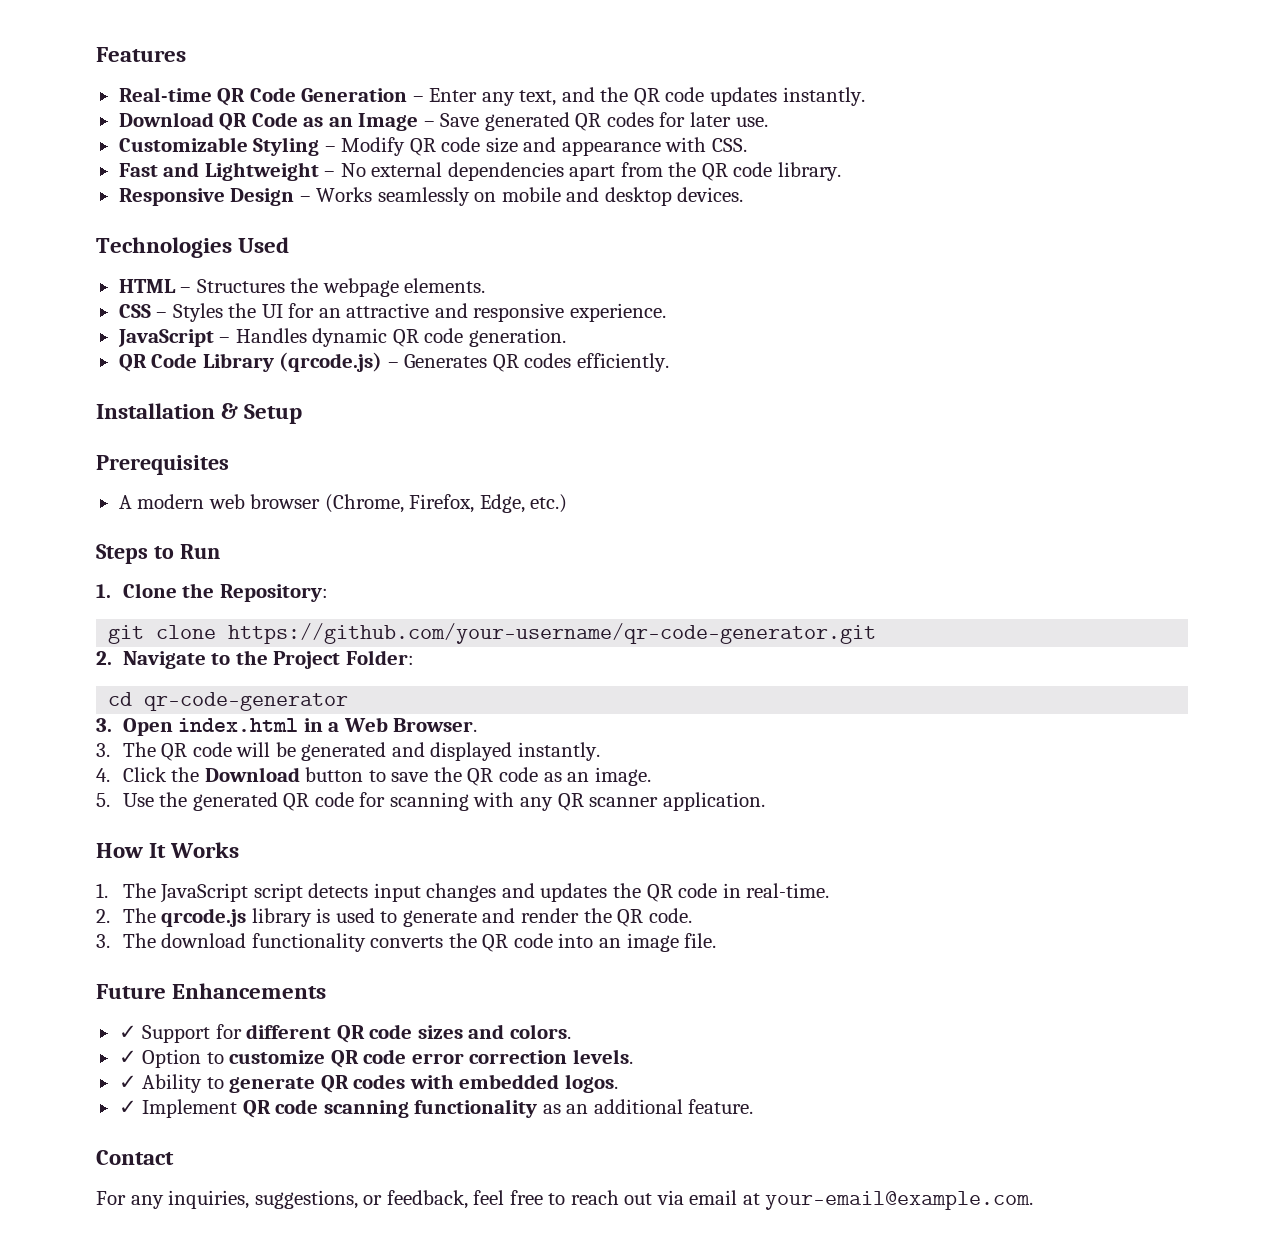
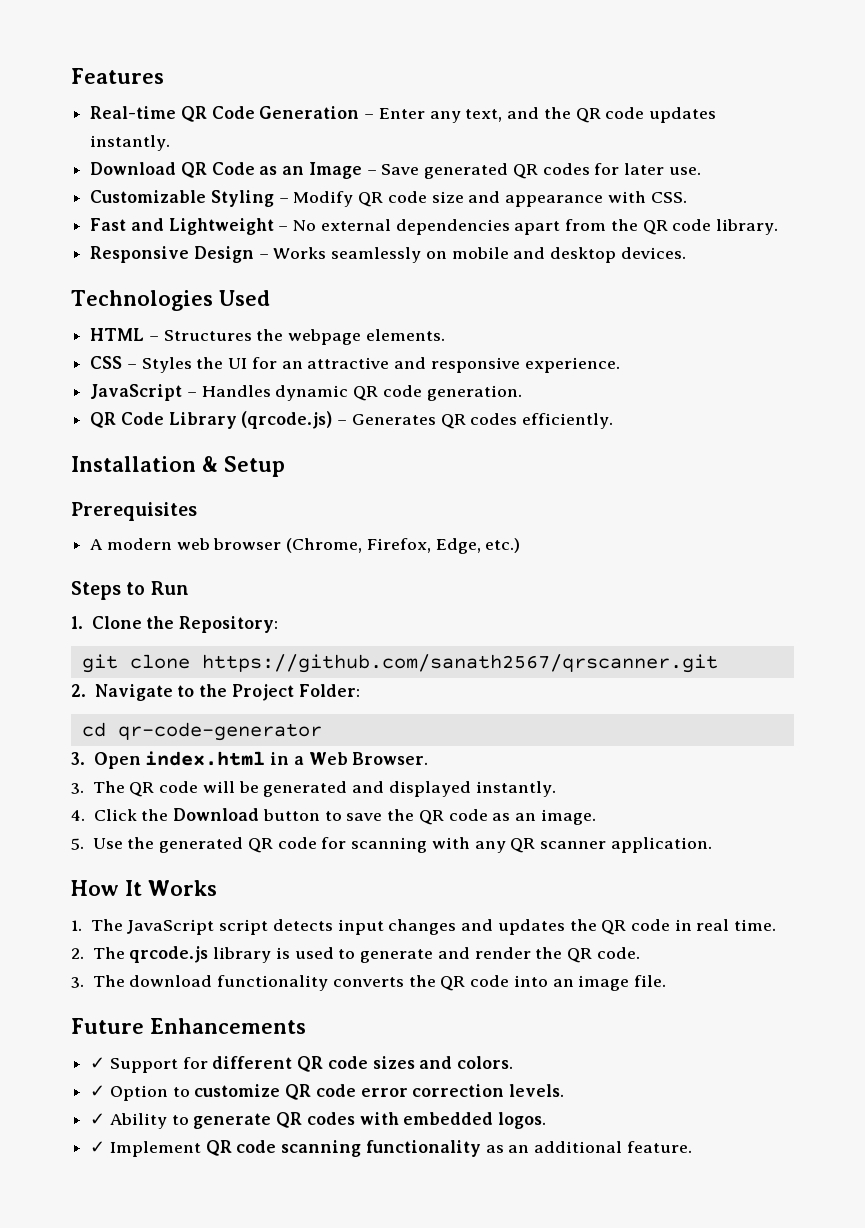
- git clone https://github.com/your-username/qr-code-generator.git
+ git clone https://github.com/sanath2567/qrscanner.git
- 1. The JavaScript script detects input changes and updates the QR code in real-time.
+ 1. The JavaScript script detects input changes and updates the QR code in real time.
- Contact
- For any inquiries, suggestions, or feedback, feel free to reach out via email at your-email@example.com.

